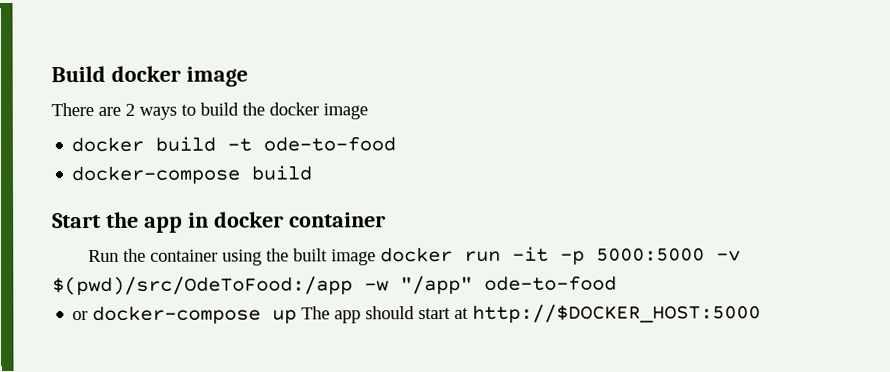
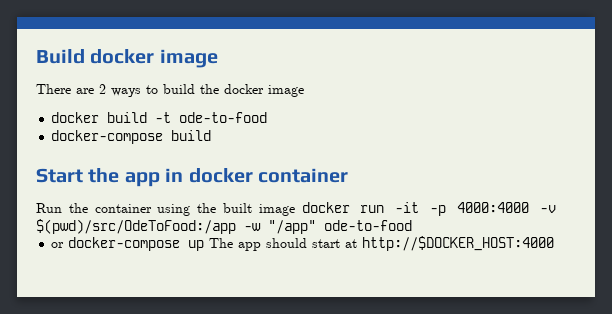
- Run the container using the built image docker run -it -p 5000:5000 -v $(pwd)/src/OdeToFood:/app -w "/app" ode-to-food
+ Run the container using the built image docker run -it -p 4000:4000 -v $(pwd)/src/OdeToFood:/app -w "/app" ode-to-food
- or docker-compose up The app should start at http://$DOCKER_HOST:5000
+ or docker-compose up The app should start at http://$DOCKER_HOST:4000

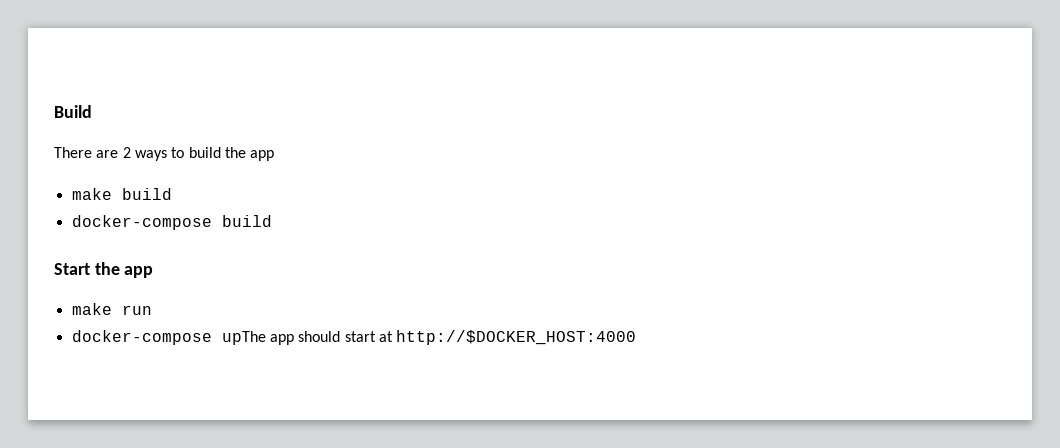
- Build docker image
+ Build
- There are 2 ways to build the docker image
- docker build -t ode-to-food
+ There are 2 ways to build the app
+ make build
- Start the app in docker container
- Run the container using the built image docker run -it -p 4000:4000 -v $(pwd)/src/OdeToFood:/app -w "/app" ode-to-food
- or docker-compose up The app should start at http://$DOCKER_HOST:4000
+ Start the app
+ make run
+ docker-compose upThe app should start at http://$DOCKER_HOST:4000

